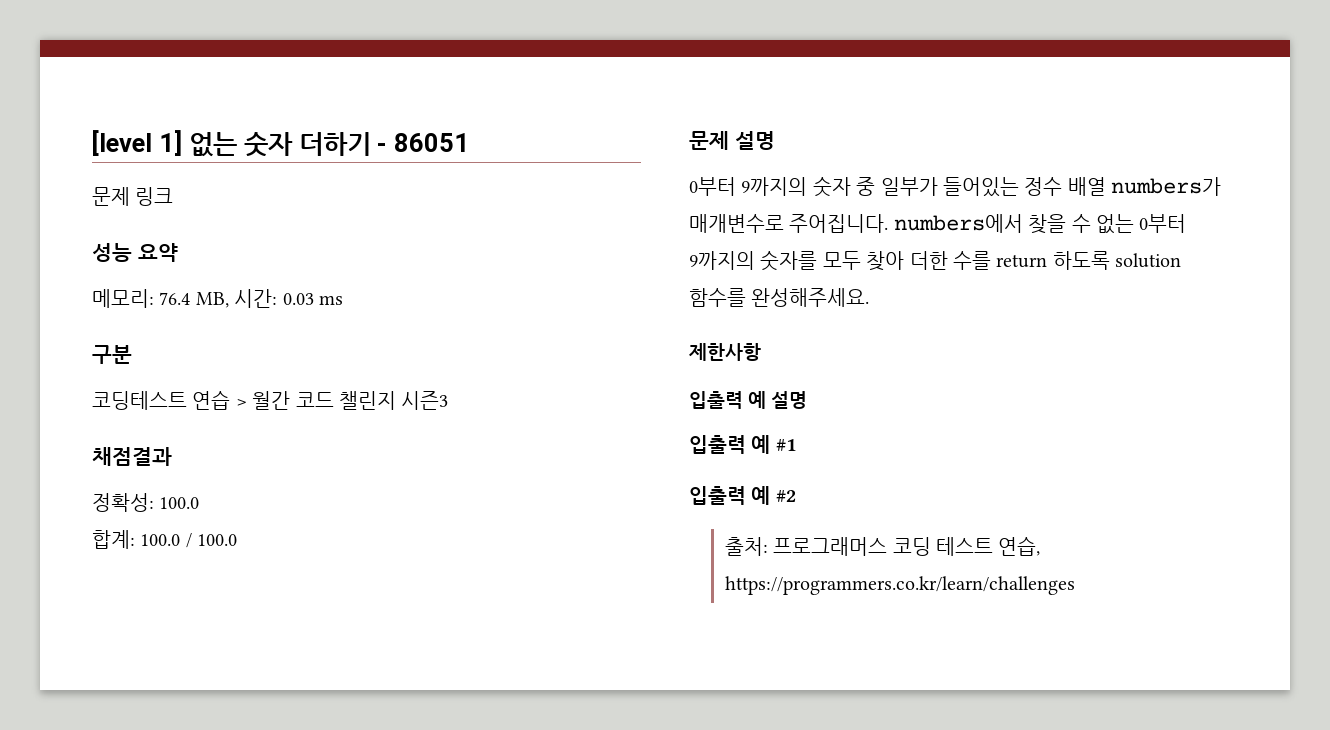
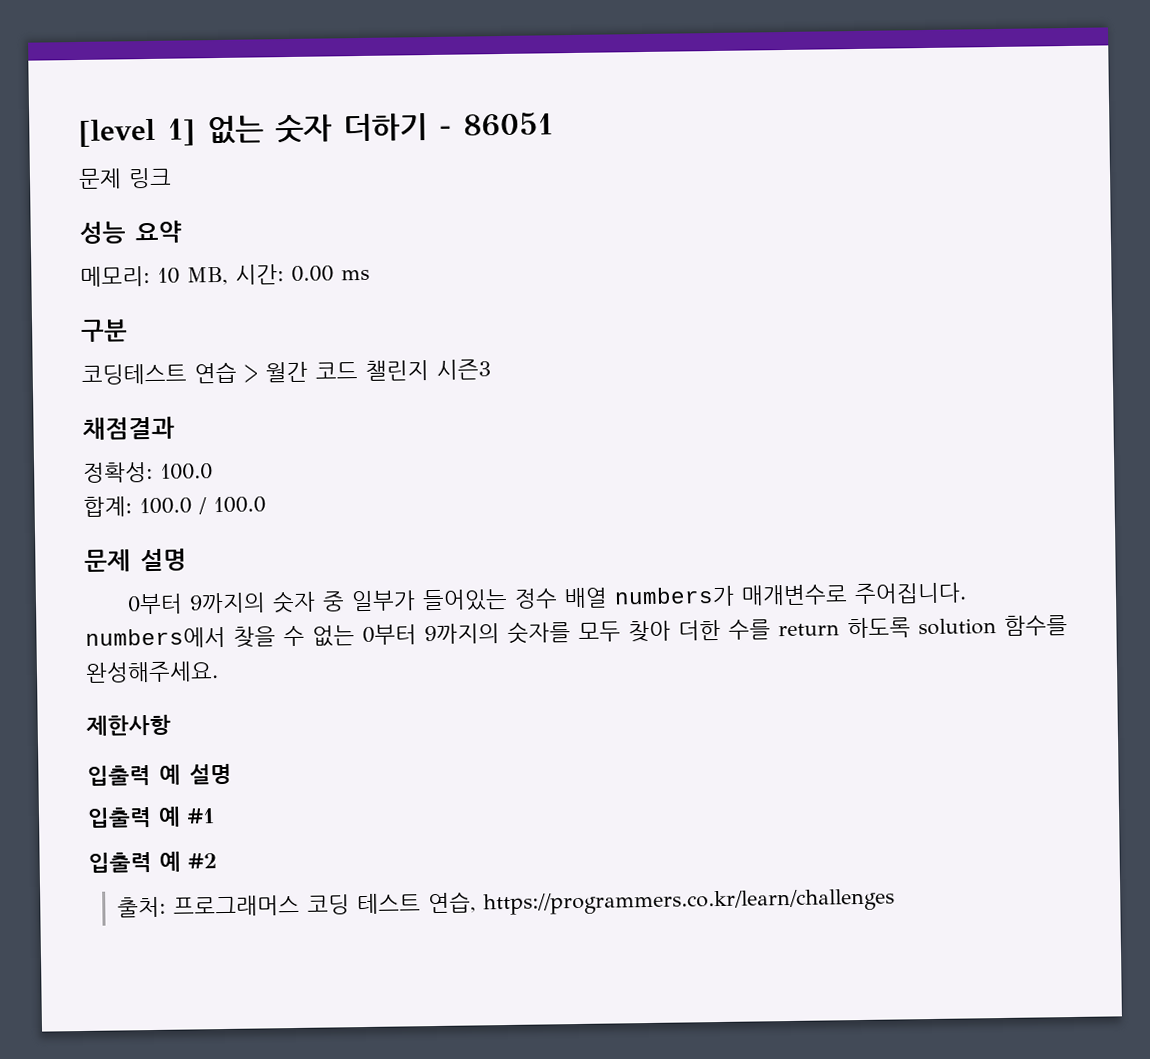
- 메모리: 76.4 MB, 시간: 0.03 ms
+ 메모리: 10 MB, 시간: 0.00 ms

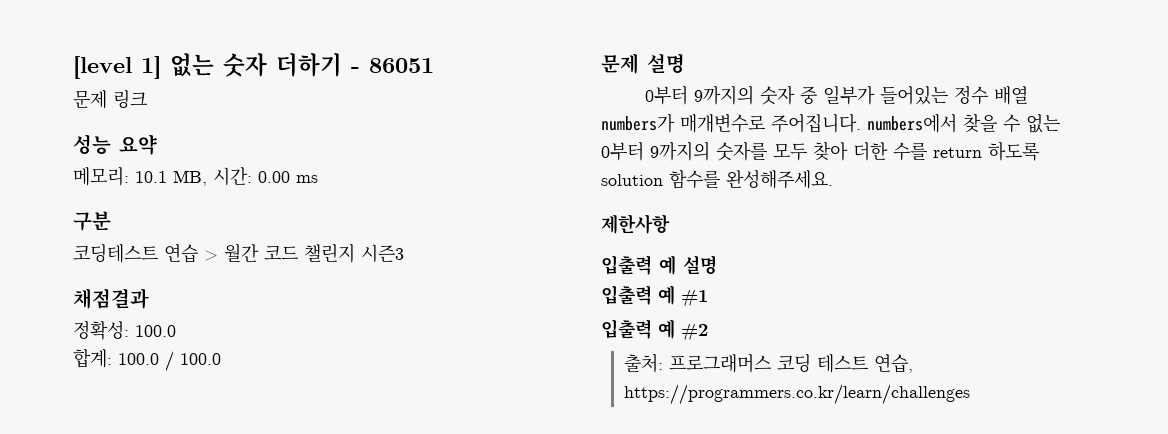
- 메모리: 10 MB, 시간: 0.00 ms
+ 메모리: 10.1 MB, 시간: 0.00 ms

